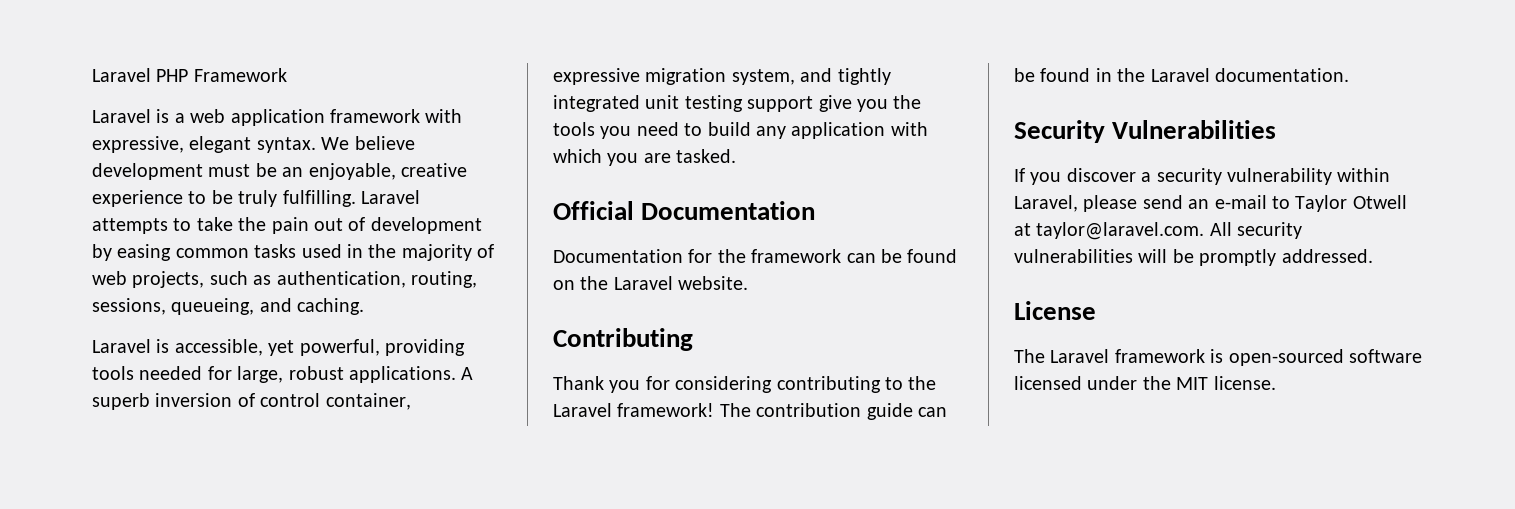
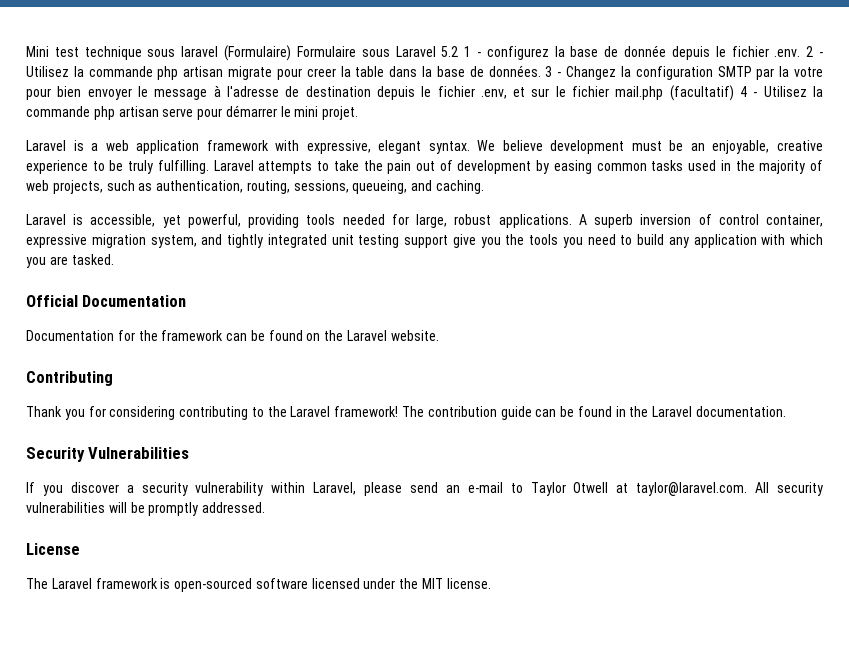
- Laravel PHP Framework
+ Mini test technique sous laravel (Formulaire) Formulaire sous Laravel 5.2 1 - configurez la base de donnée depuis le fichier .env. 2 - Utilisez la commande php artisan migrate pour creer la table dans la base de données. 3 - Changez la configuration SMTP par la votre pour bien envoyer le message à l'adresse de destination depuis le fichier .env, et sur le fichier mail.php (facultatif) 4 - Utilisez la commande php artisan serve pour démarrer le mini projet.

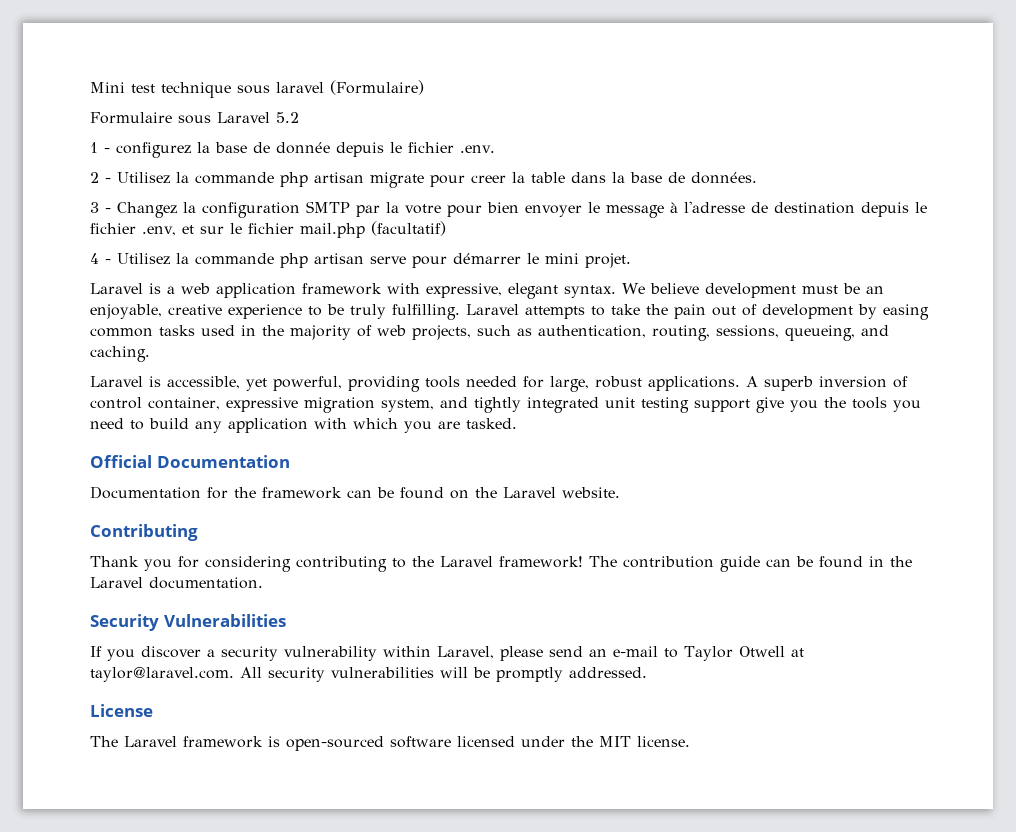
- Mini test technique sous laravel (Formulaire) Formulaire sous Laravel 5.2 1 - configurez la base de donnée depuis le fichier .env. 2 - Utilisez la commande php artisan migrate pour creer la table dans la base de données. 3 - Changez la configuration SMTP par la votre pour bien envoyer le message à l'adresse de destination depuis le fichier .env, et sur le fichier mail.php (facultatif) 4 - Utilisez la commande php artisan serve pour démarrer le mini projet.
+ Mini test technique sous laravel (Formulaire)
+ Formulaire sous Laravel 5.2
+ 1 - configurez la base de donnée depuis le fichier .env.
+ 2 - Utilisez la commande php artisan migrate pour creer la table dans la base de données.
+ 3 - Changez la configuration SMTP par la votre pour bien envoyer le message à l'adresse de destination depuis le fichier .env, et sur le fichier mail.php (facultatif)
+ 4 - Utilisez la commande php artisan serve pour démarrer le mini projet.

